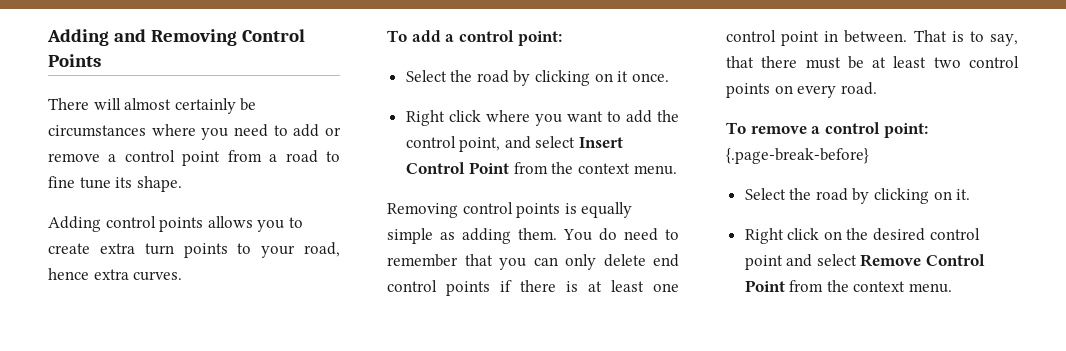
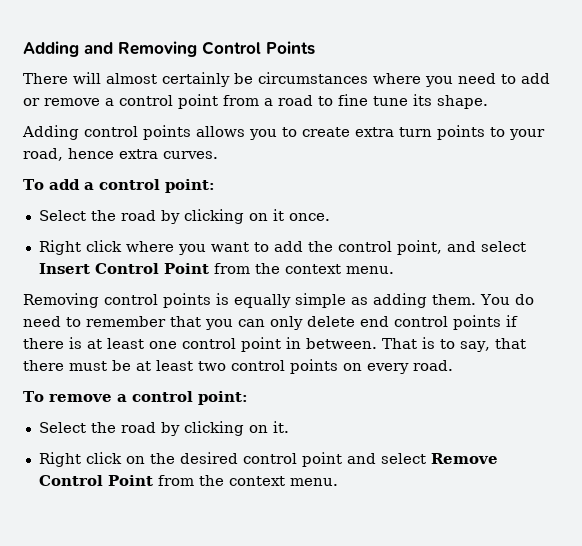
- To remove a control point: {.page-break-before}
+ To remove a control point:

